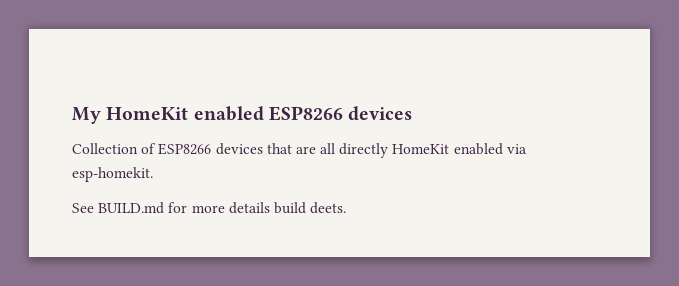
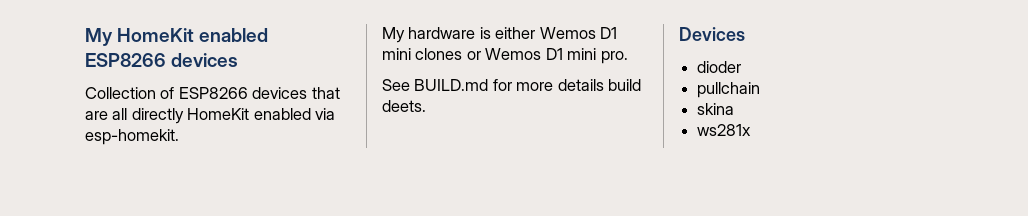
+ My hardware is either Wemos D1 mini clones or Wemos D1 mini pro.
+ Devices
+ dioder
+ pullchain
+ skina
+ ws281x

